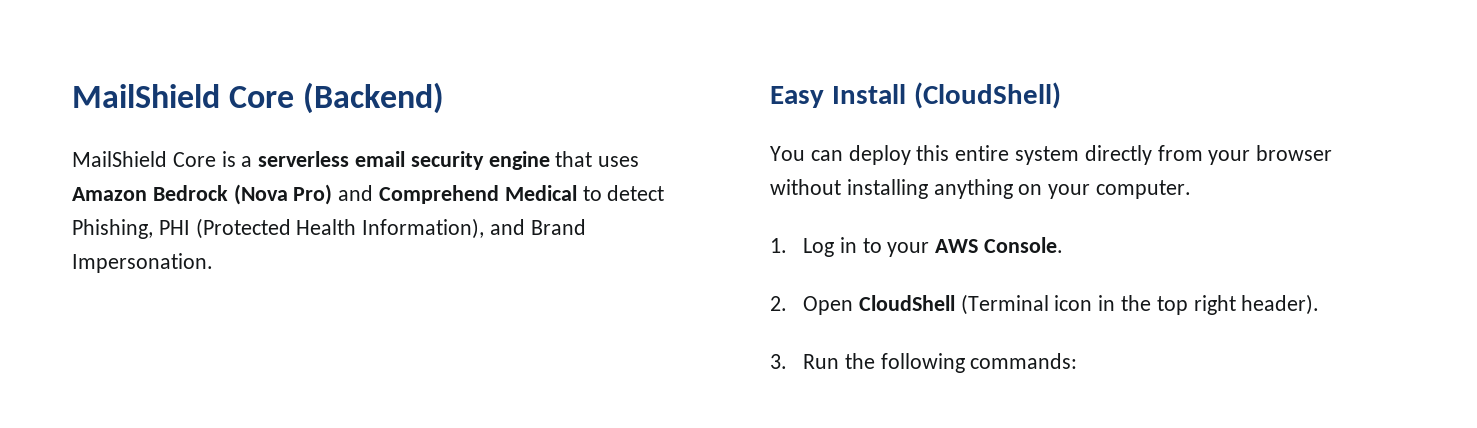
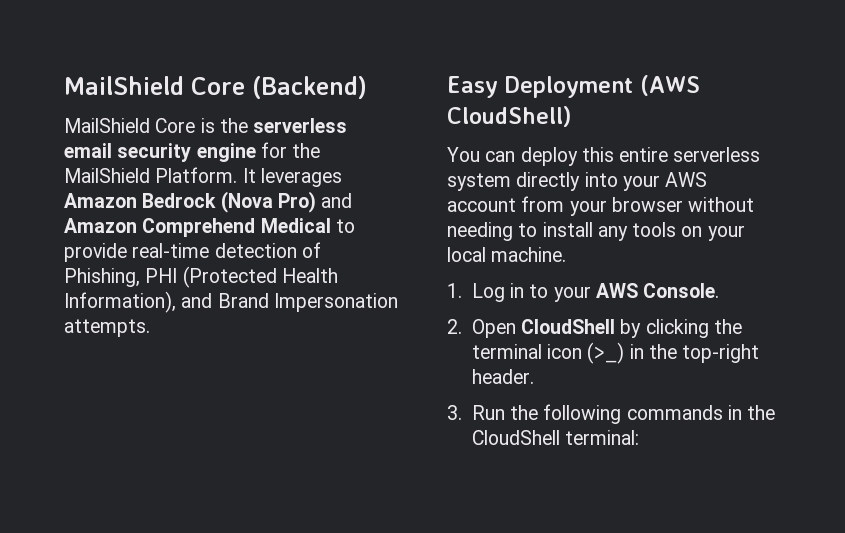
- MailShield Core is a serverless email security engine that uses Amazon Bedrock (Nova Pro) and Comprehend Medical to detect Phishing, PHI (Protected Health Information), and Brand Impersonation.
+ MailShield Core is the serverless email security engine for the MailShield Platform. It leverages Amazon Bedrock (Nova Pro) and Amazon Comprehend Medical to provide real-time detection of Phishing, PHI (Protected Health Information), and Brand Impersonation attempts.
- Easy Install (CloudShell)
+ Easy Deployment (AWS CloudShell)
- You can deploy this entire system directly from your browser without installing anything on your computer.
+ You can deploy this entire serverless system directly into your AWS account from your browser without needing to install any tools on your local machine.
- 2. Open CloudShell (Terminal icon in the top right header).
+ 2. Open CloudShell by clicking the terminal icon (>_) in the top-right header.
- 3. Run the following commands:
+ 3. Run the following commands in the CloudShell terminal:

